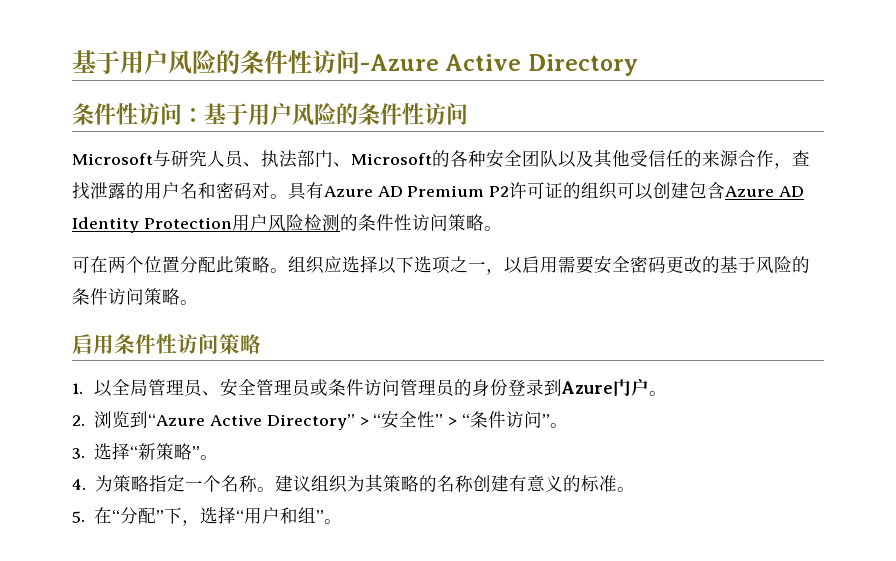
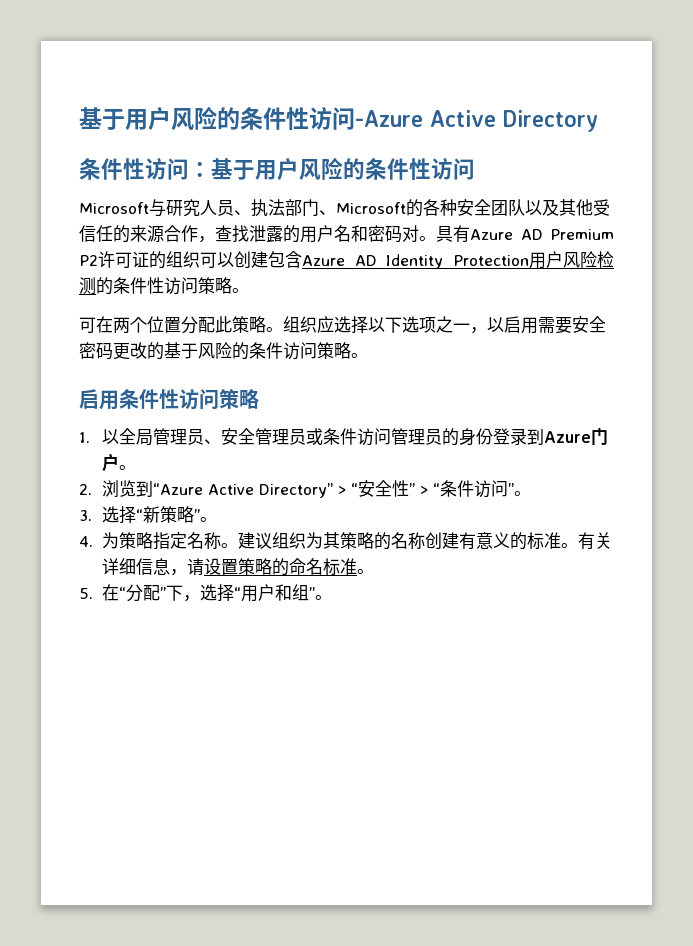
- 4.为策略指定一个名称。
+ 4.为策略指定名称。
+ 有关详细信息，请设置策略的命名标准。

